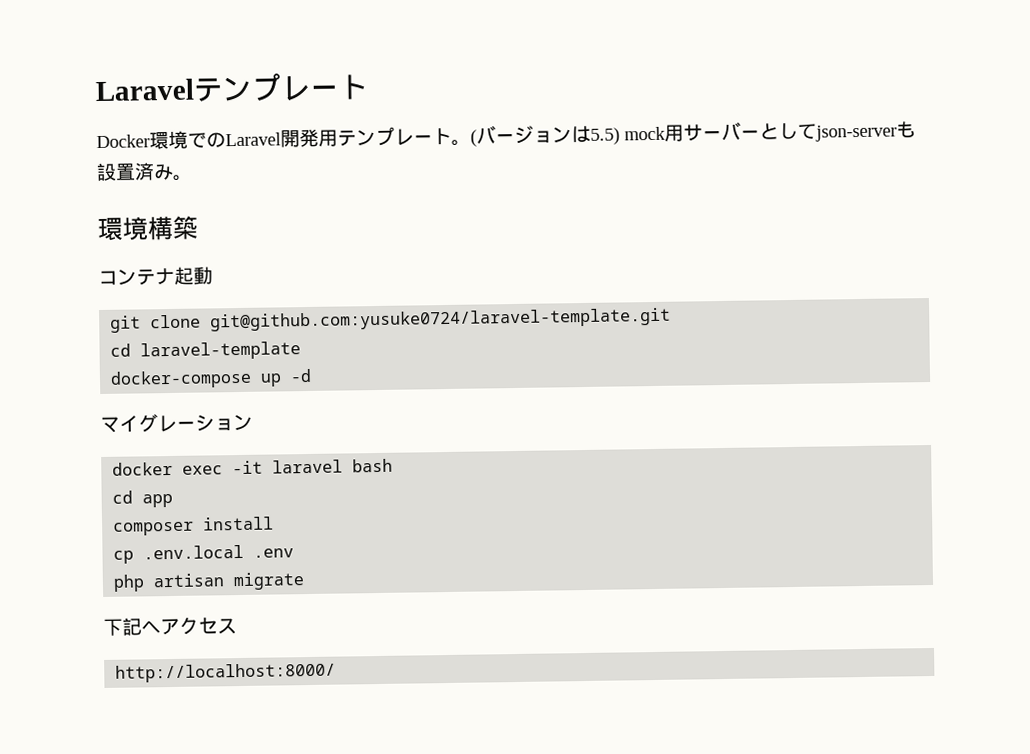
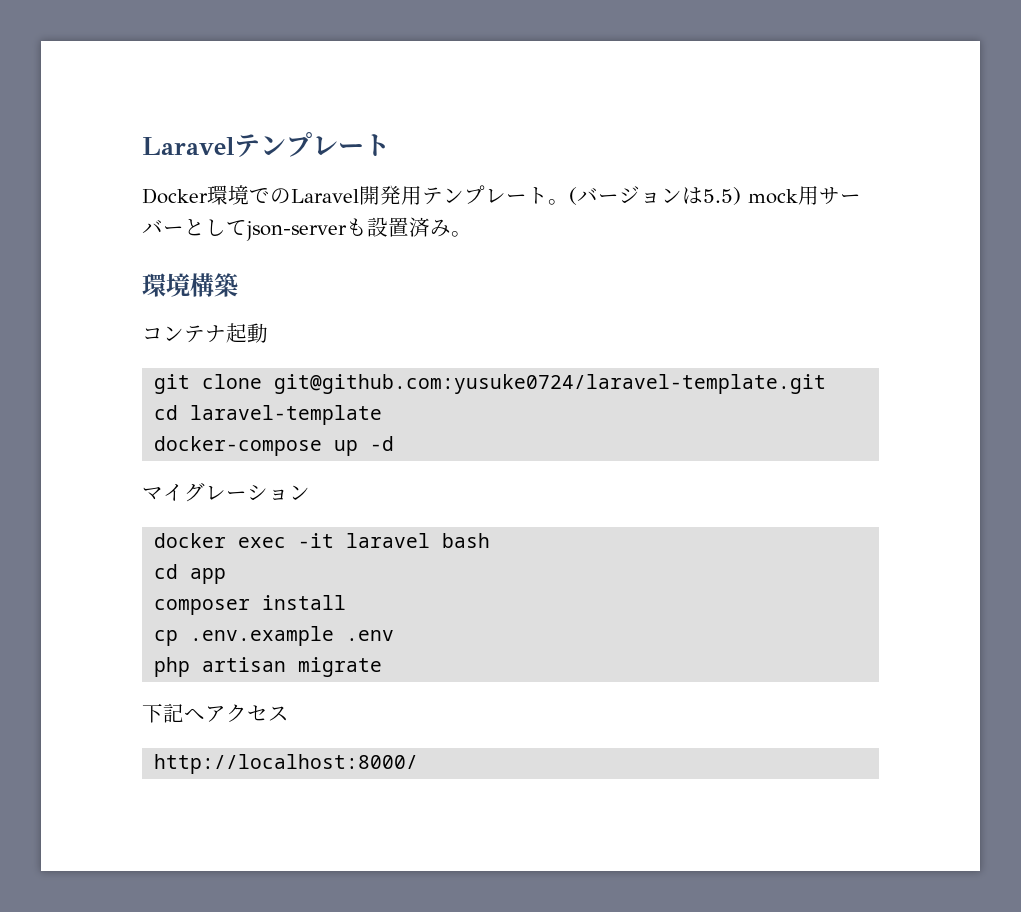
- cp .env.local .env
+ cp .env.example .env

